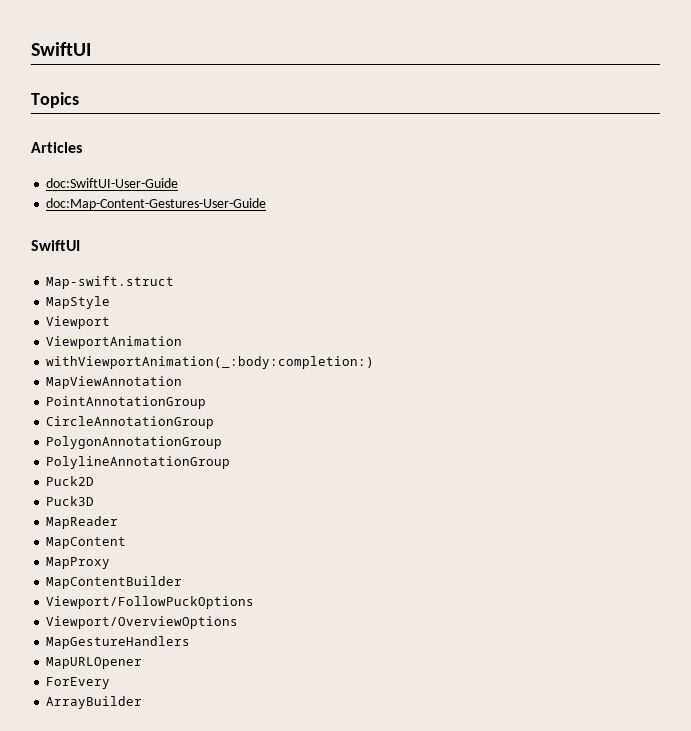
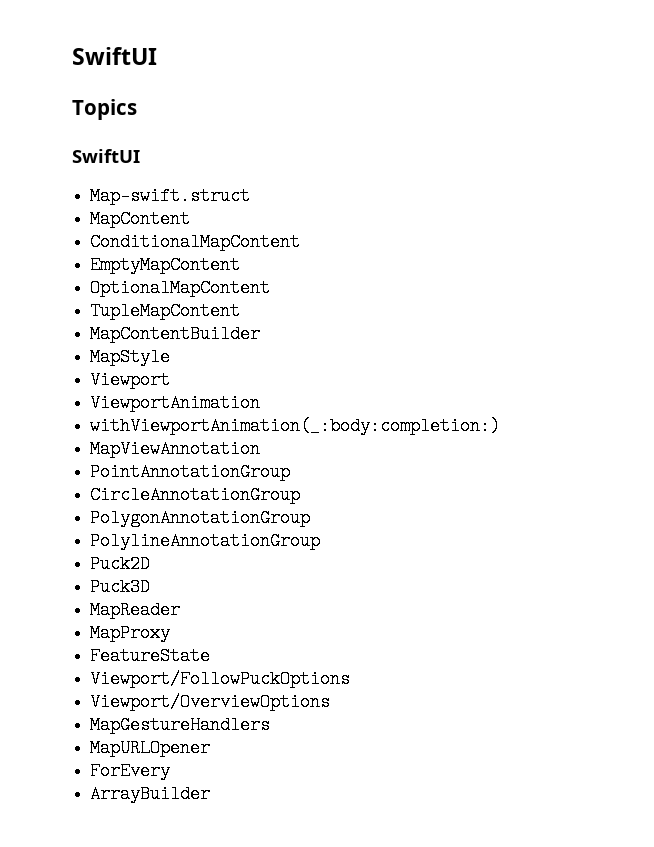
- Articles
- doc:SwiftUI-User-Guide
- doc:Map-Content-Gestures-User-Guide
+ MapContent
+ ConditionalMapContent
+ EmptyMapContent
+ OptionalMapContent
+ TupleMapContent
+ MapContentBuilder
- MapContent
- MapContentBuilder
+ FeatureState

